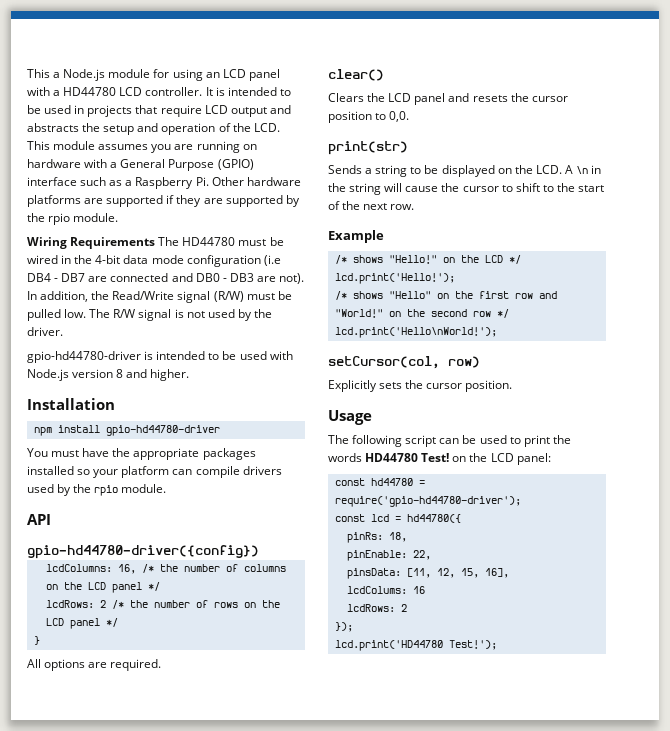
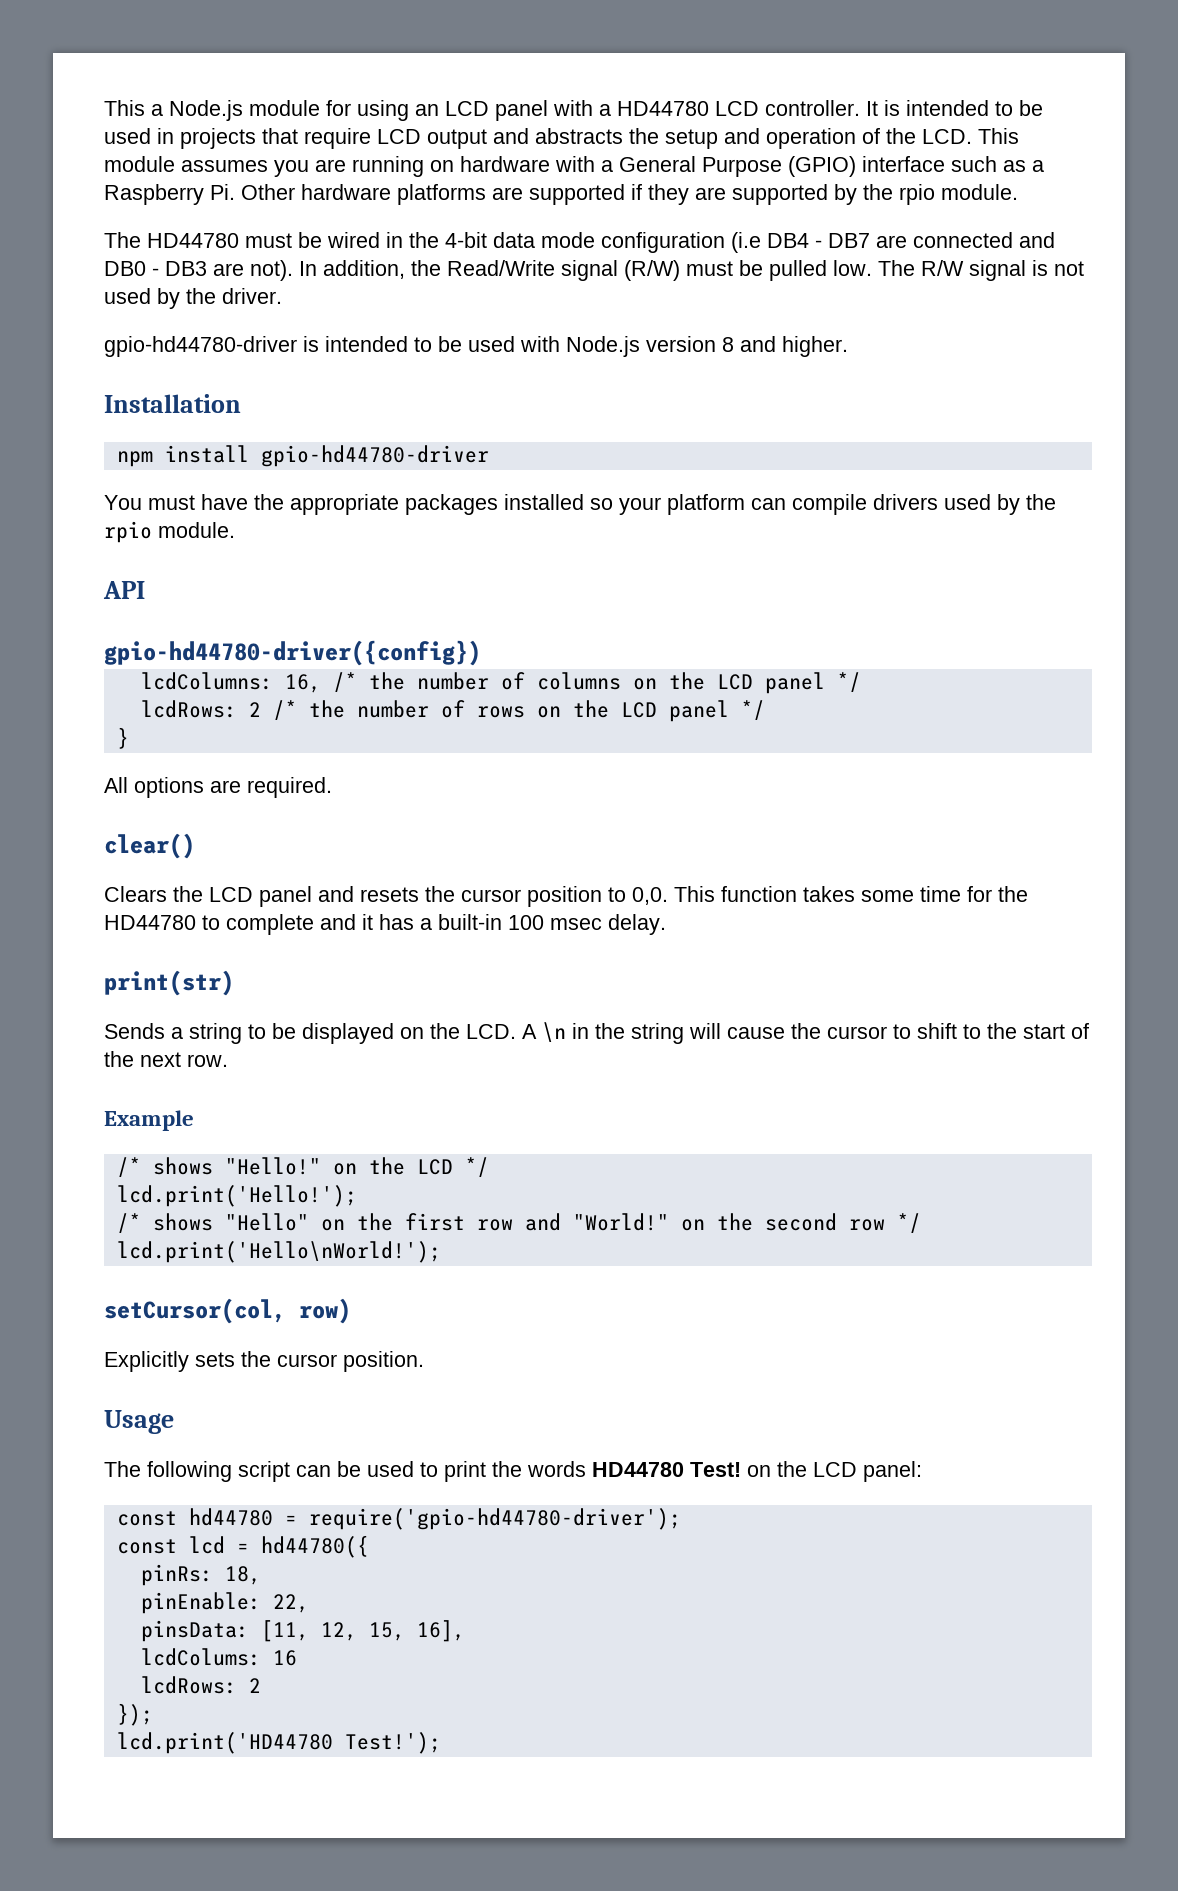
- Wiring Requirements The HD44780 must be wired in the 4-bit data mode configuration (i.e DB4 - DB7 are connected and DB0 - DB3 are not).
+ The HD44780 must be wired in the 4-bit data mode configuration (i.e DB4 - DB7 are connected and DB0 - DB3 are not).
+ This function takes some time for the HD44780 to complete and it has a built-in 100 msec delay.

